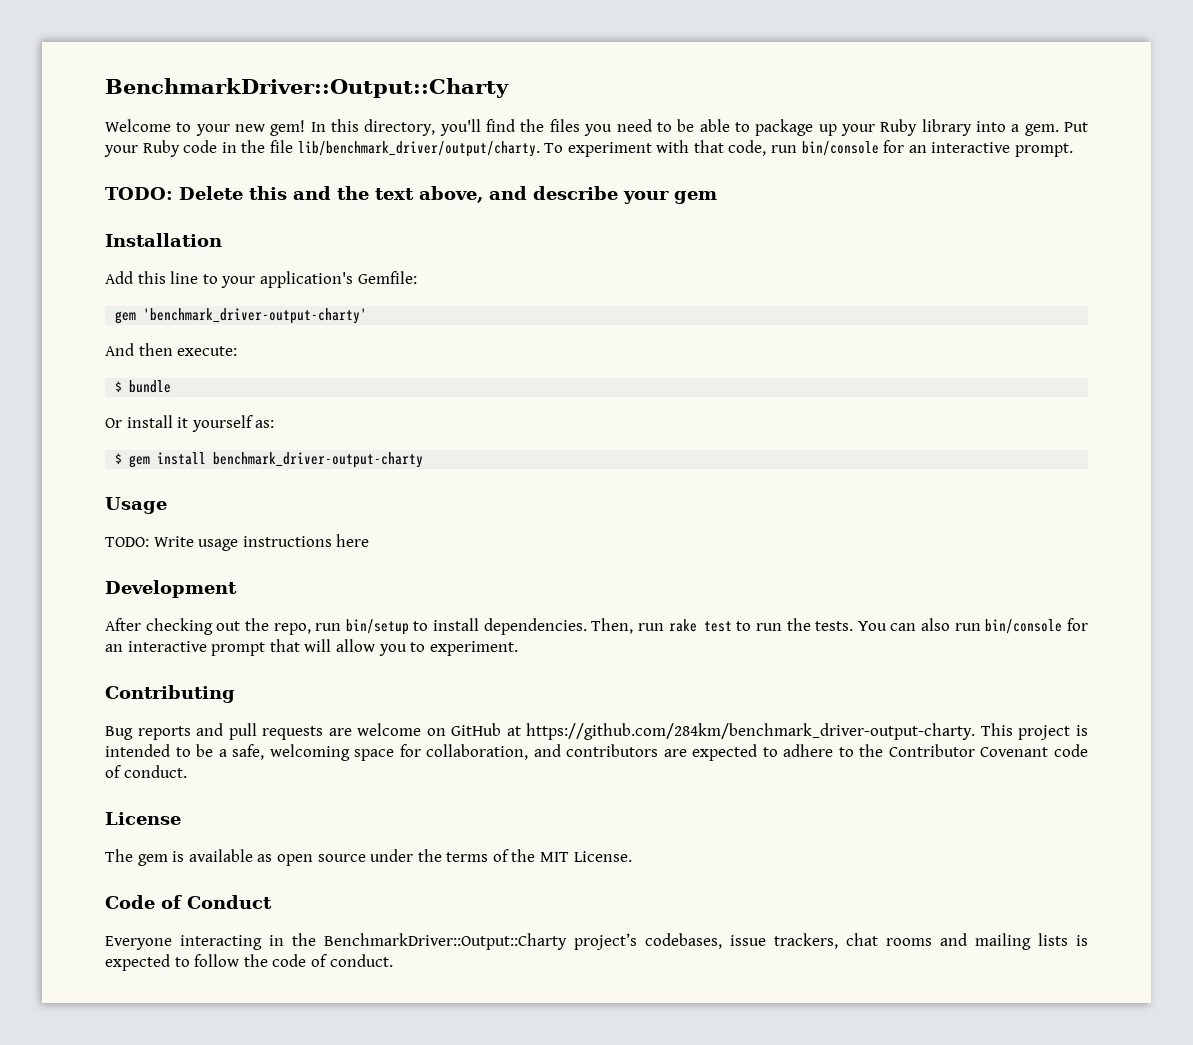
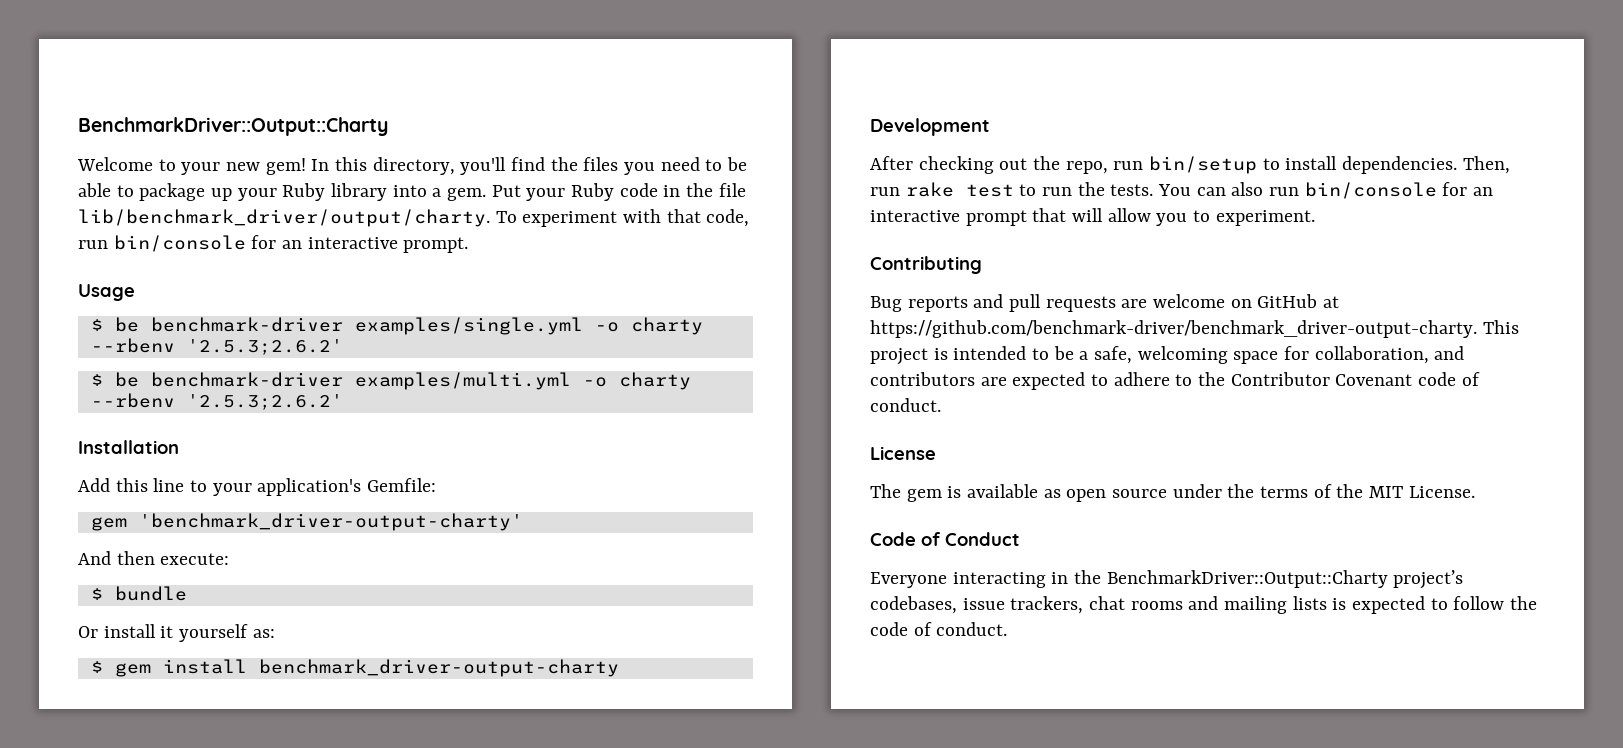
- TODO: Delete this and the text above, and describe your gem
+ Usage
+ $ be benchmark-driver examples/single.yml -o charty --rbenv '2.5.3;2.6.2'
+ $ be benchmark-driver examples/multi.yml -o charty --rbenv '2.5.3;2.6.2'
- Usage
- TODO: Write usage instructions here
- Bug reports and pull requests are welcome on GitHub at https://github.com/284km/benchmark_driver-output-charty. This project is intended to be a safe, welcoming space for collaboration, and contributors are expected to adhere to the Contributor Covenant code of conduct.
+ Bug reports and pull requests are welcome on GitHub at https://github.com/benchmark-driver/benchmark_driver-output-charty. This project is intended to be a safe, welcoming space for collaboration, and contributors are expected to adhere to the Contributor Covenant code of conduct.

